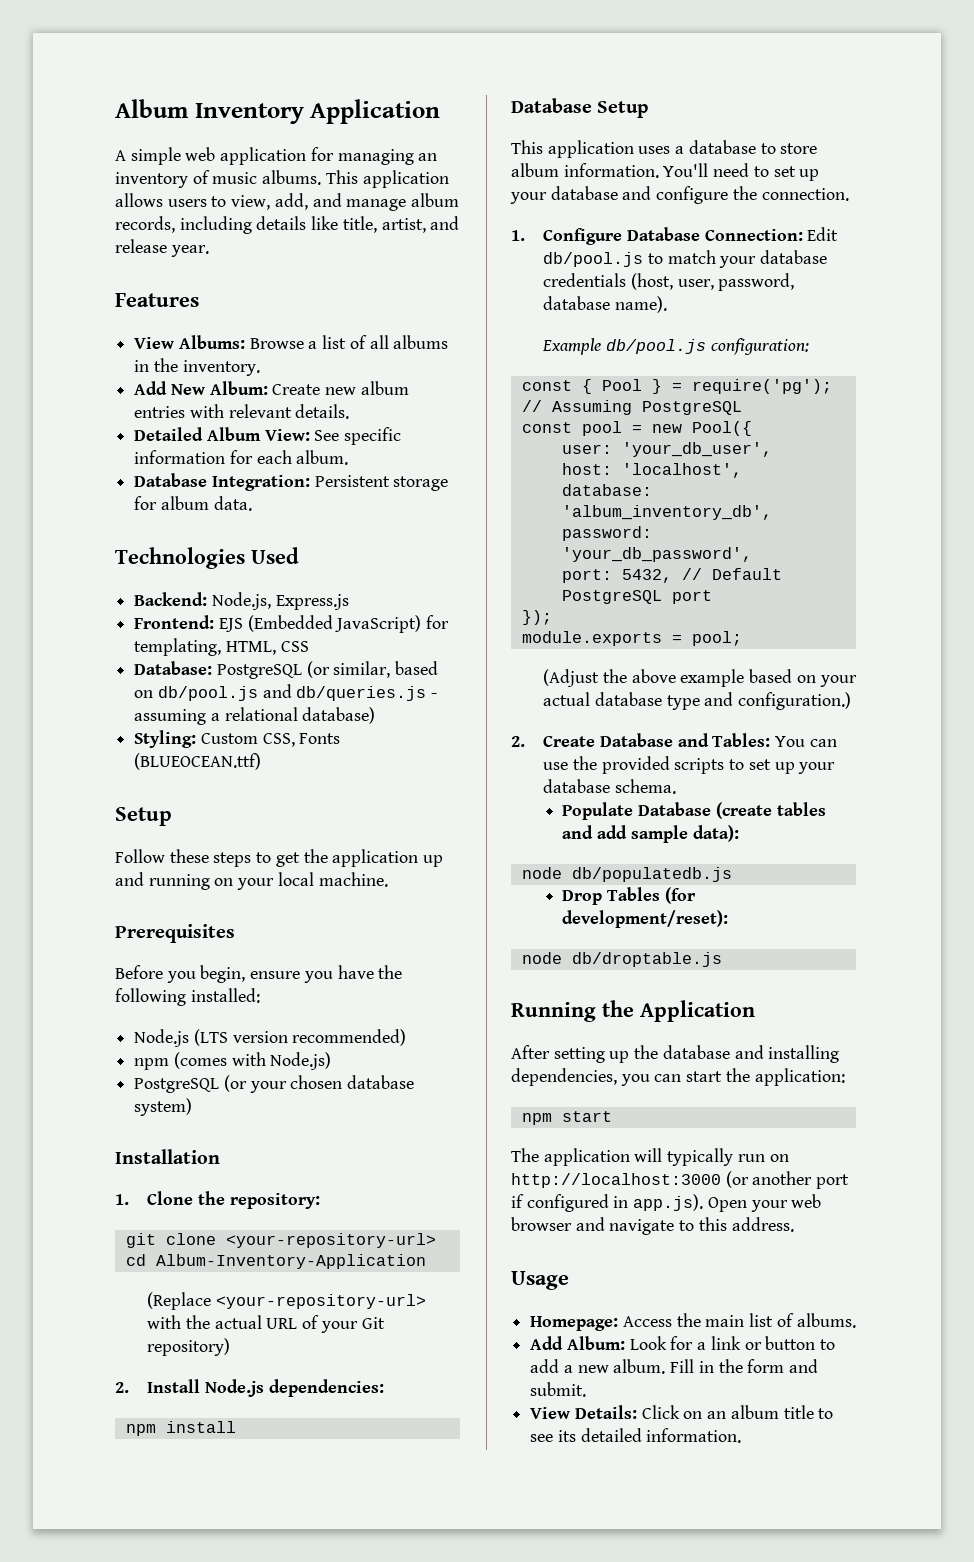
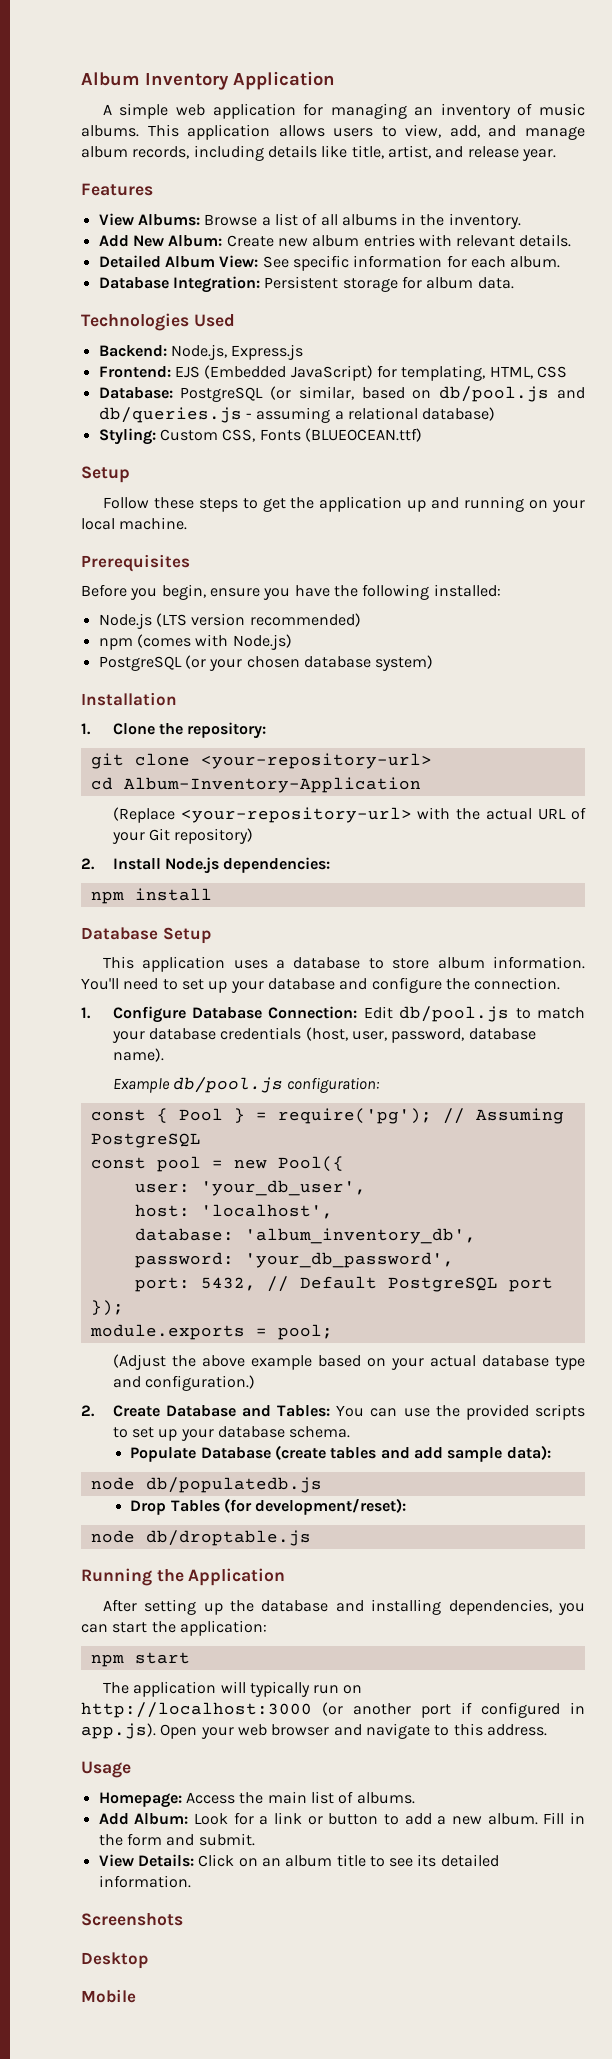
+ Screenshots
+ Desktop
+ Mobile

